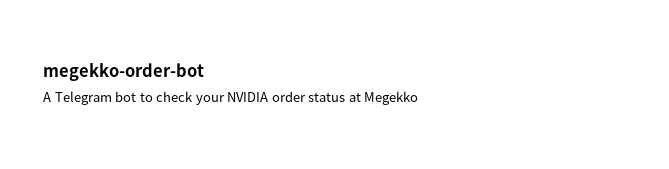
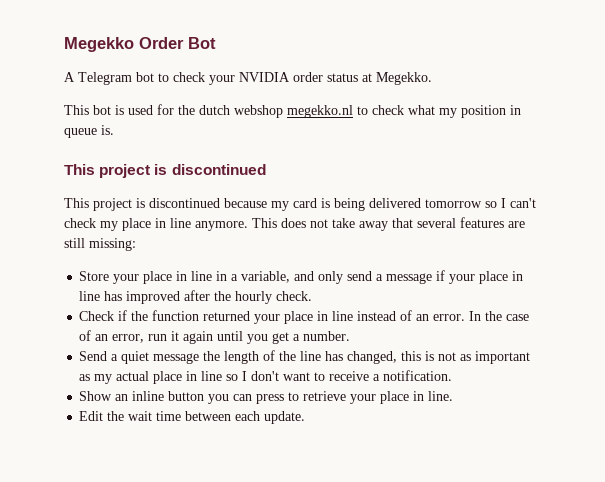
- megekko-order-bot
+ Megekko Order Bot
- A Telegram bot to check your NVIDIA order status at Megekko
+ A Telegram bot to check your NVIDIA order status at Megekko.
+ This bot is used for the dutch webshop megekko.nl to check what my position in queue is.
+ This project is discontinued
+ This project is discontinued because my card is being delivered tomorrow so I can't check my place in line anymore. This does not take away that several features are still missing:
+ Store your place in line in a variable, and only send a message if your place in line has improved after the hourly check.
+ Check if the function returned your place in line instead of an error. In the case of an error, run it again until you get a number.
+ Send a quiet message the length of the line has changed, this is not as important as my actual place in line so I don't want to receive a notification.
+ Show an inline button you can press to retrieve your place in line.
+ Edit the wait time between each update.

